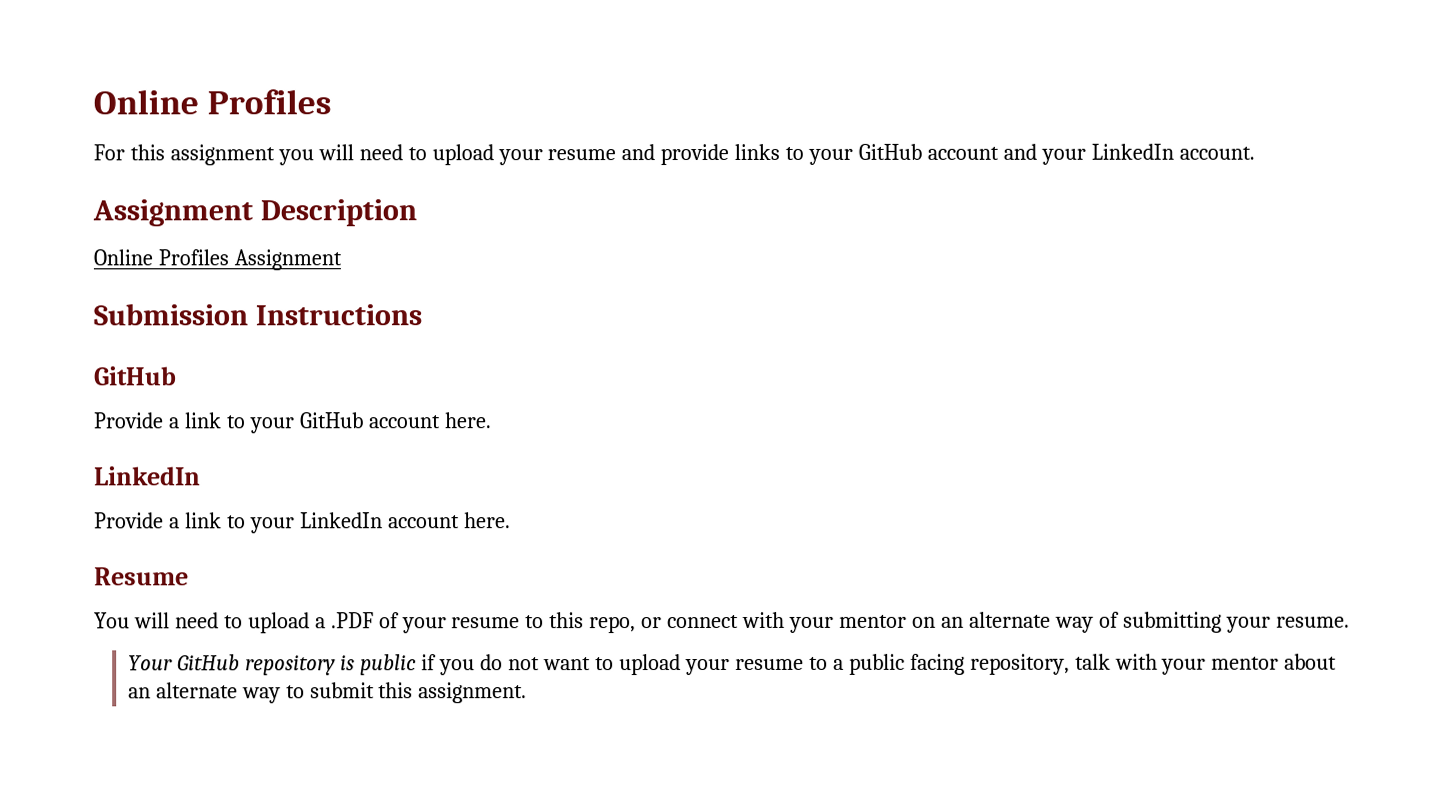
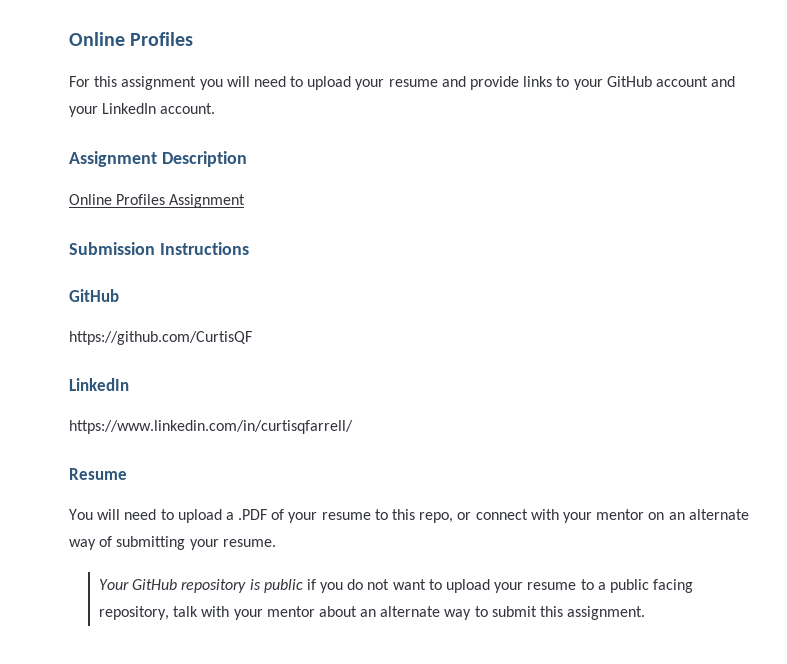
- Provide a link to your GitHub account here.
+ https://github.com/CurtisQF
  LinkedIn
- Provide a link to your LinkedIn account here.
+ https://www.linkedin.com/in/curtisqfarrell/

